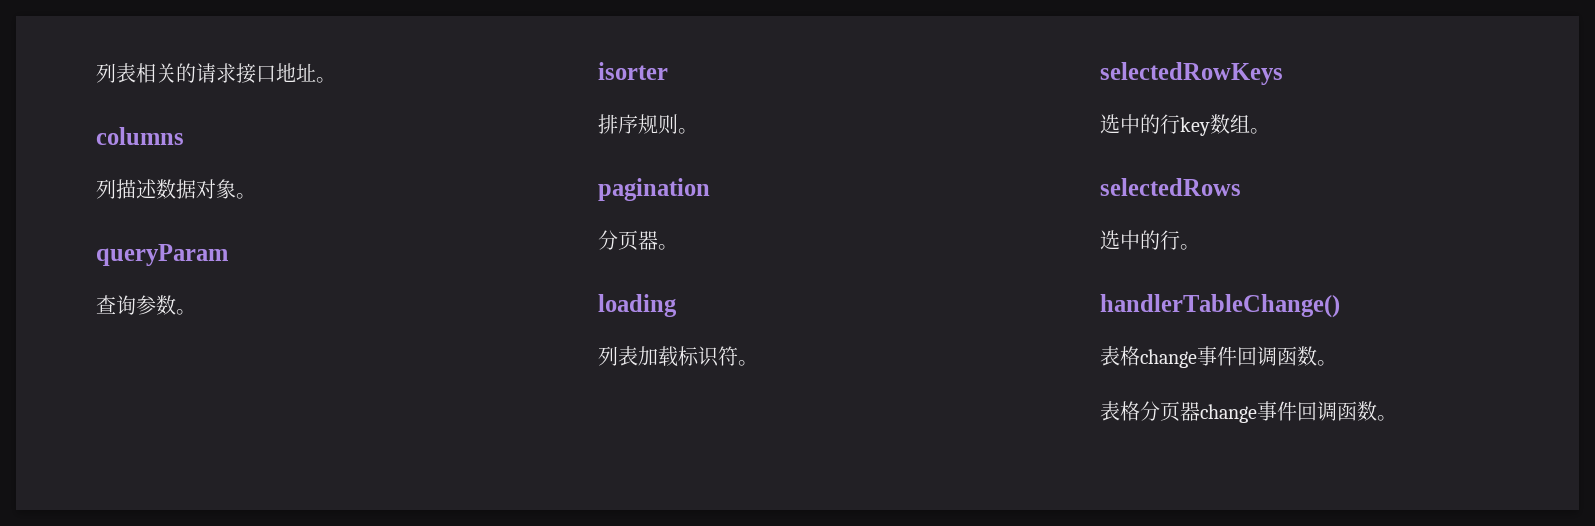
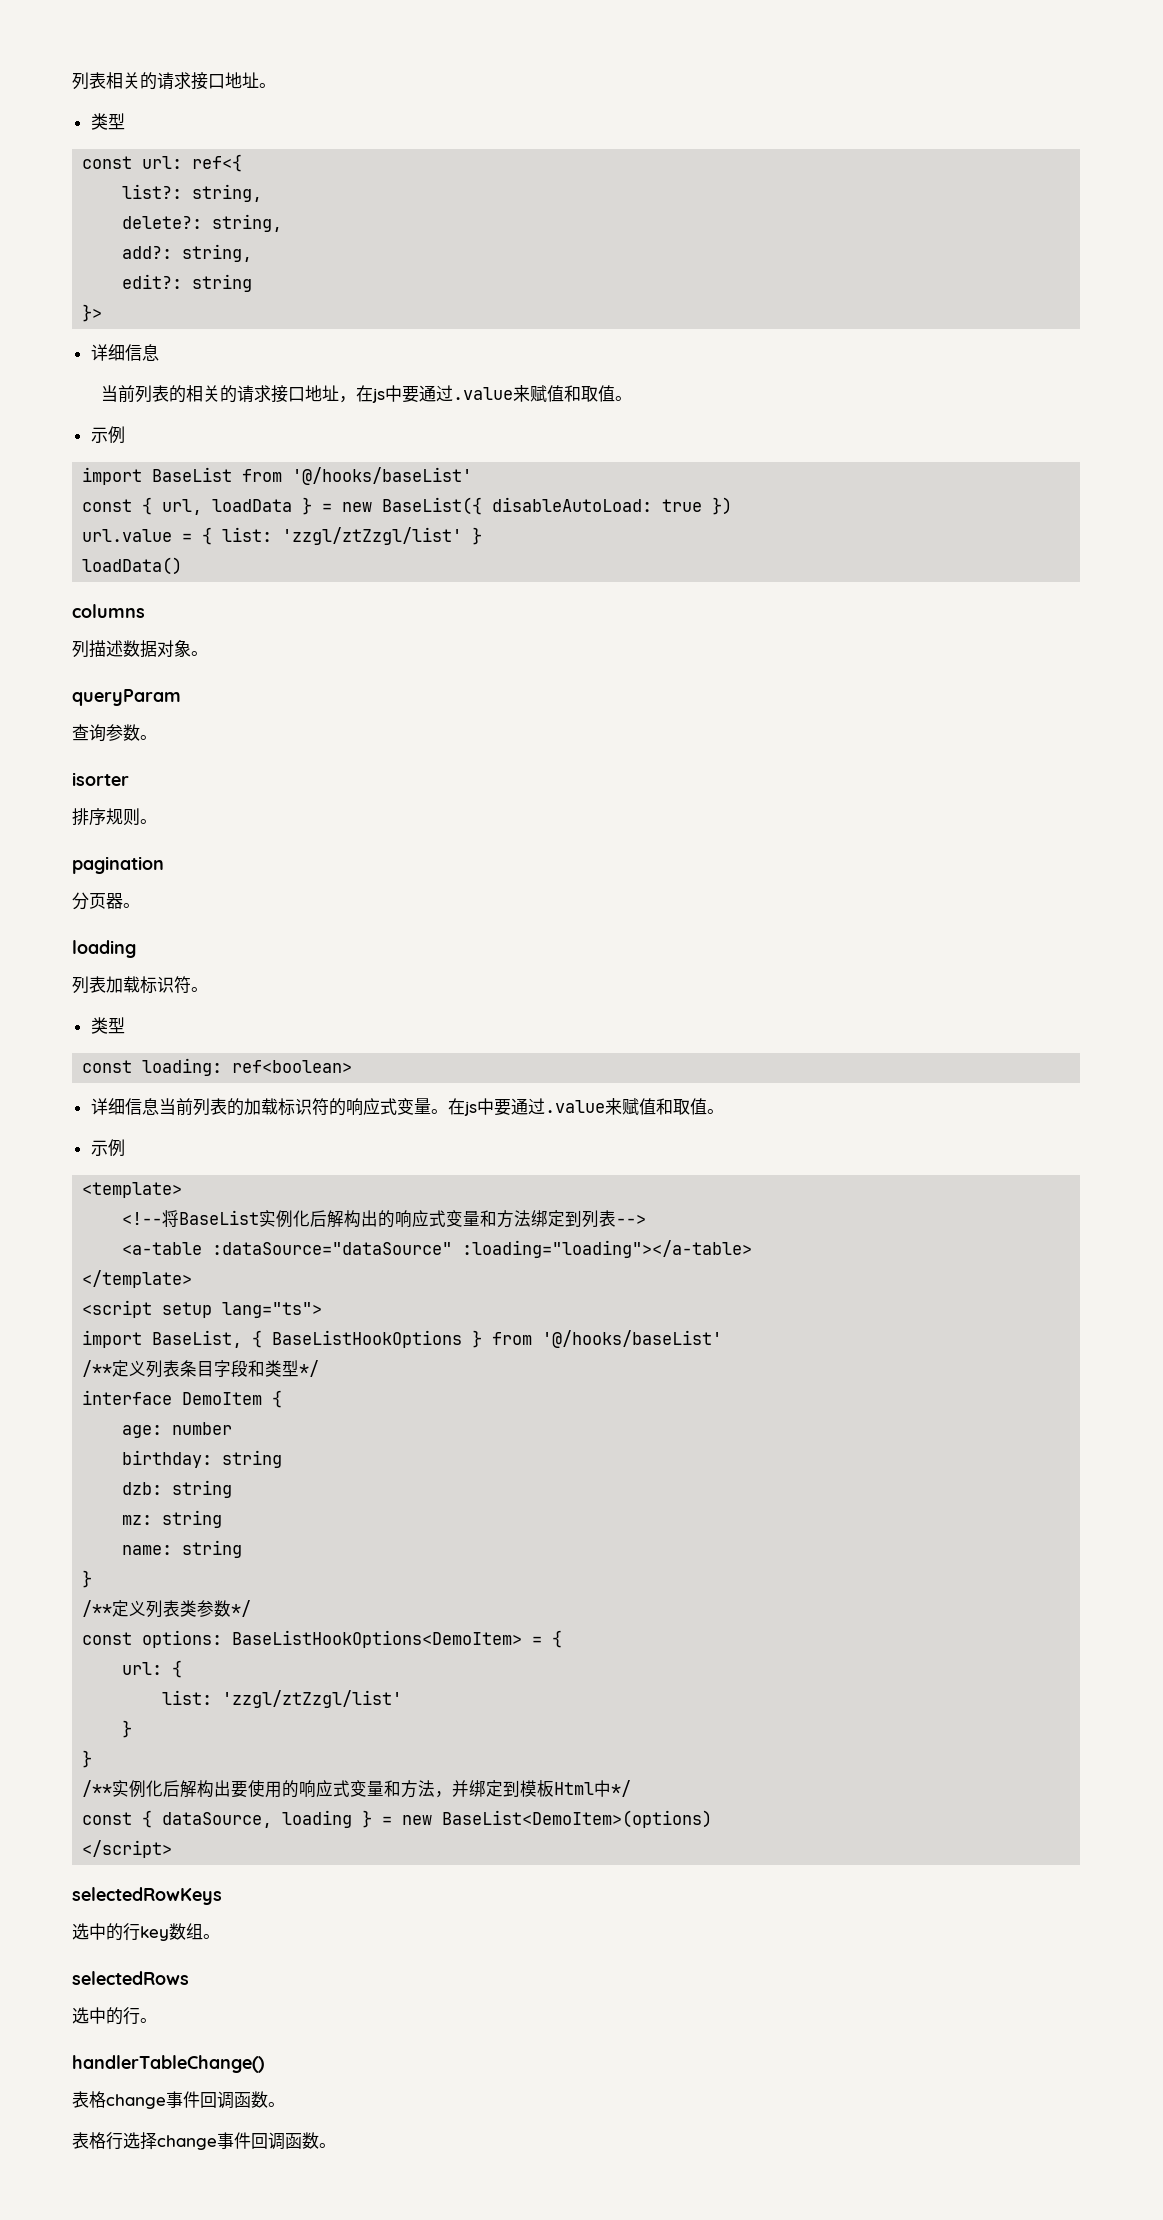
  列表相关的请求接口地址。
+ 类型
+ const url: ref<{
+ list?: string,
+ delete?: string,
+ add?: string,
+ edit?: string
+ }>
+ 详细信息
+ 当前列表的相关的请求接口地址，在js中要通过.value来赋值和取值。
+ 示例
+ import BaseList from '@/hooks/baseList'
+ const { url, loadData } = new BaseList({ disableAutoLoad: true })
+ url.value = { list: 'zzgl/ztZzgl/list' }
+ loadData()
  列表加载标识符。
+ 类型
+ const loading: ref<boolean>
+ 详细信息当前列表的加载标识符的响应式变量。在js中要通过.value来赋值和取值。
+ 示例
+ <template>
+ <!--将BaseList实例化后解构出的响应式变量和方法绑定到列表-->
+ <a-table :dataSource="dataSource" :loading="loading"></a-table>
+ </template>
+ <script setup lang="ts">
+ import BaseList, { BaseListHookOptions } from '@/hooks/baseList'
+ /**定义列表条目字段和类型*/
+ interface DemoItem {
+ age: number
+ birthday: string
+ dzb: string
+ mz: string
+ name: string
+ }
+ /**定义列表类参数*/
+ const options: BaseListHookOptions<DemoItem> = {
+ url: {
+ list: 'zzgl/ztZzgl/list'
+ }
+ }
+ /**实例化后解构出要使用的响应式变量和方法，并绑定到模板Html中*/
+ const { dataSource, loading } = new BaseList<DemoItem>(options)
+ </script>
- 表格分页器change事件回调函数。
+ 表格行选择change事件回调函数。

